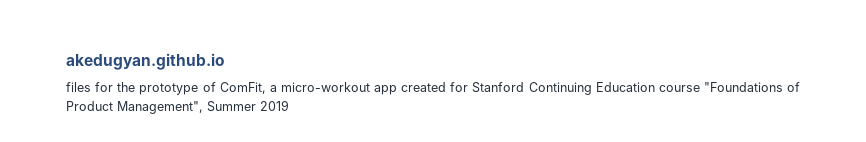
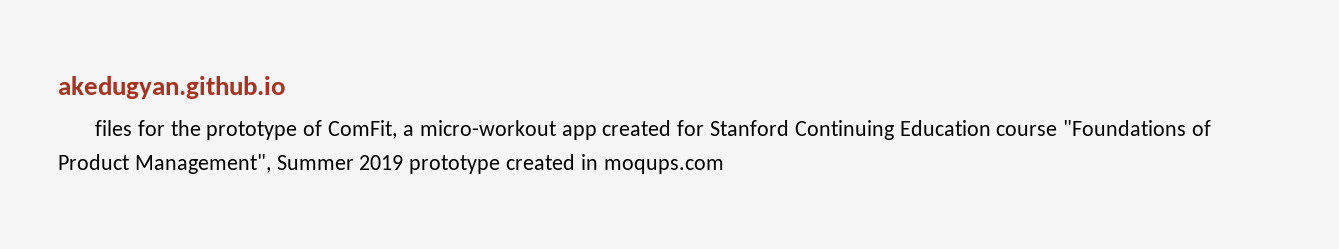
- files for the prototype of ComFit, a micro-workout app created for Stanford Continuing Education course "Foundations of Product Management", Summer 2019
+ files for the prototype of ComFit, a micro-workout app created for Stanford Continuing Education course "Foundations of Product Management", Summer 2019 prototype created in moqups.com

